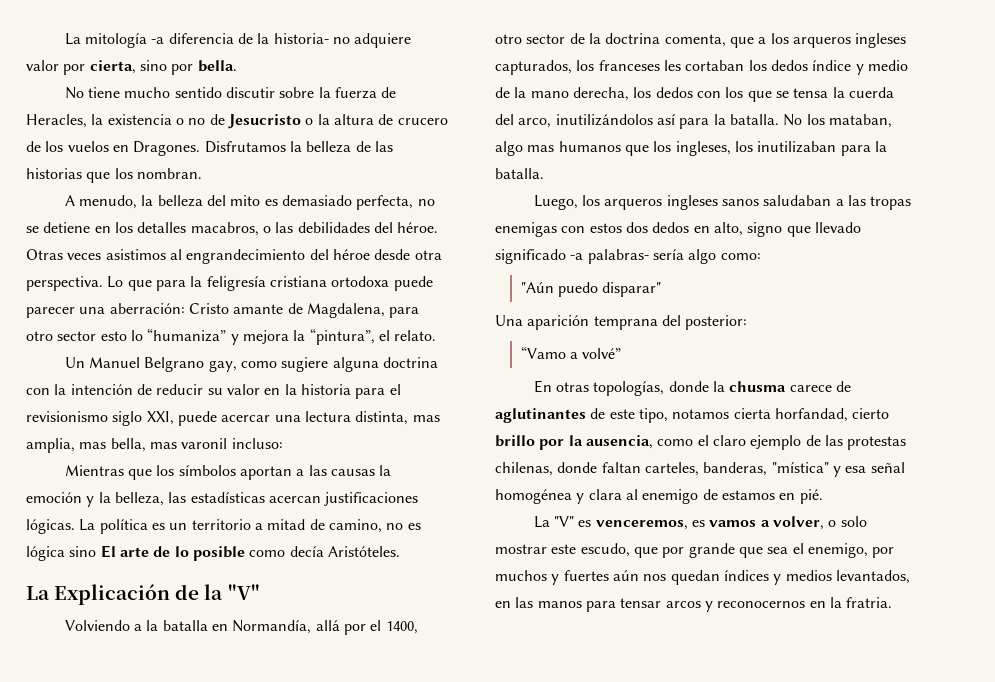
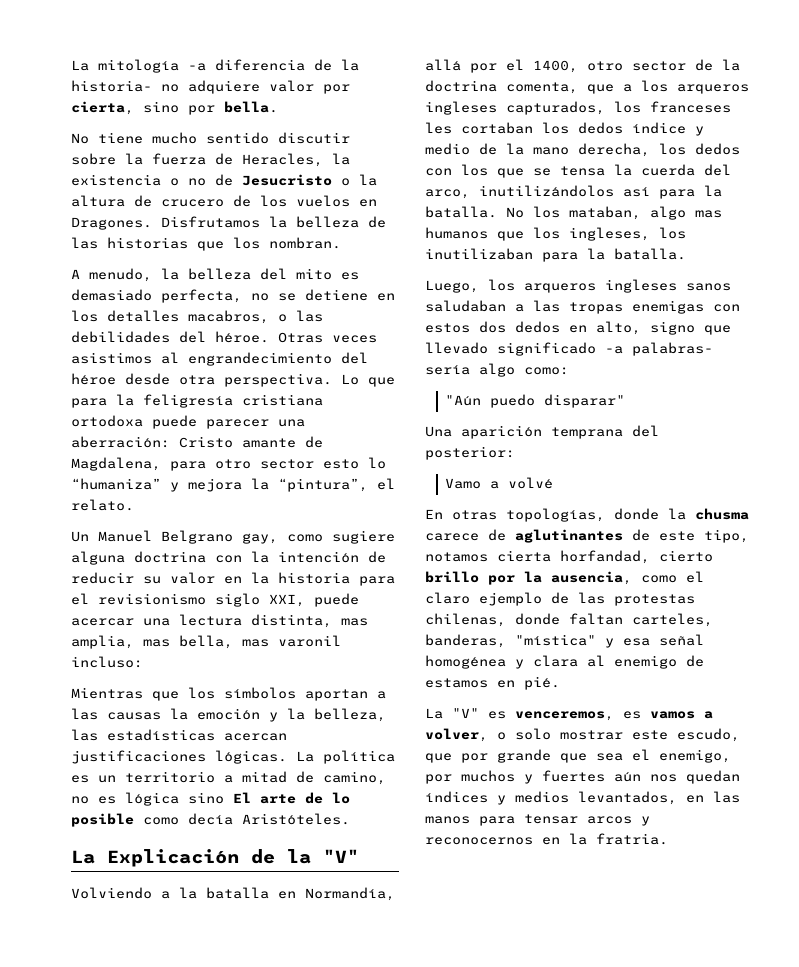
- “Vamo a volvé”
+ Vamo a volvé

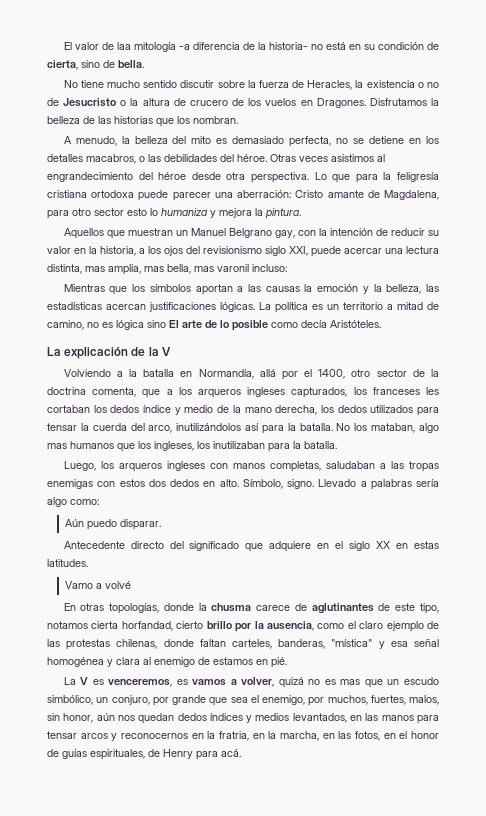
- La mitología -a diferencia de la historia- no adquiere valor por cierta, sino por bella.
+ El valor de laa mitología -a diferencia de la historia- no está en su condición de cierta, sino de bella.
- Lo que para la feligresía cristiana ortodoxa puede parecer una aberración: Cristo amante de Magdalena, para otro sector esto lo “humaniza” y mejora la “pintura”, el relato.
- Un Manuel Belgrano gay, como sugiere alguna doctrina con la intención de reducir su valor en la historia para el revisionismo siglo XXI, puede acercar una lectura distinta, mas amplia, mas bella, mas varonil incluso:
+ Lo que para la feligresía cristiana ortodoxa puede parecer una aberración: Cristo amante de Magdalena, para otro sector esto lo humaniza y mejora la pintura.
+ Aquellos que muestran un Manuel Belgrano gay, con la intención de reducir su valor en la historia, a los ojos del revisionismo siglo XXI, puede acercar una lectura distinta, mas amplia, mas bella, mas varonil incluso:
- La Explicación de la "V"
+ La explicación de la V
- Volviendo a la batalla en Normandía, allá por el 1400, otro sector de la doctrina comenta, que a los arqueros ingleses capturados, los franceses les cortaban los dedos índice y medio de la mano derecha, los dedos con los que se tensa la cuerda del arco, inutilizándolos así para la batalla.
+ Volviendo a la batalla en Normandía, allá por el 1400, otro sector de la doctrina comenta, que a los arqueros ingleses capturados, los franceses les cortaban los dedos índice y medio de la mano derecha, los dedos utilizados para tensar la cuerda del arco, inutilizándolos así para la batalla.
- Luego, los arqueros ingleses sanos saludaban a las tropas enemigas con estos dos dedos en alto, signo que llevado significado -a palabras- sería algo como:
- "Aún puedo disparar"
- Una aparición temprana del posterior:
+ Luego, los arqueros ingleses con manos completas, saludaban a las tropas enemigas con estos dos dedos en alto. Símbolo, signo. Llevado a palabras sería algo como:
+ Aún puedo disparar.
+ Antecedente directo del significado que adquiere en el siglo XX en estas latitudes.
- La "V" es venceremos, es vamos a volver, o solo mostrar este escudo, que por grande que sea el enemigo, por muchos y fuertes aún nos quedan índices y medios levantados, en las manos para tensar arcos y reconocernos en la fratria.
+ La V es venceremos, es vamos a volver, quizá no es mas que un escudo simbólico, un conjuro, por grande que sea el enemigo, por muchos, fuertes, malos, sin honor, aún nos quedan dedos índices y medios levantados, en las manos para tensar arcos y reconocernos en la fratria, en la marcha, en las fotos, en el honor de guías espirituales, de Henry para acá.

